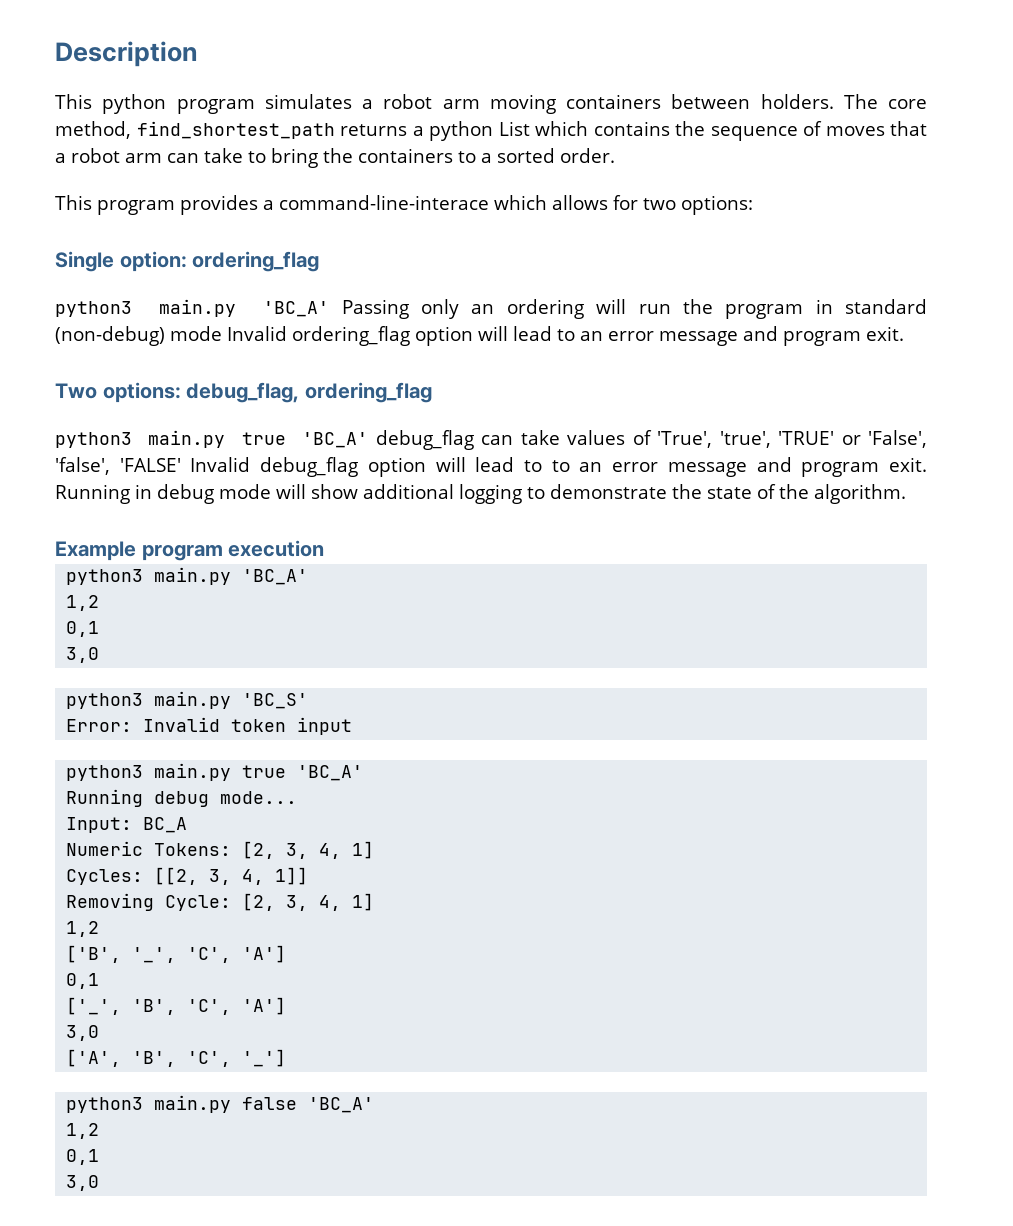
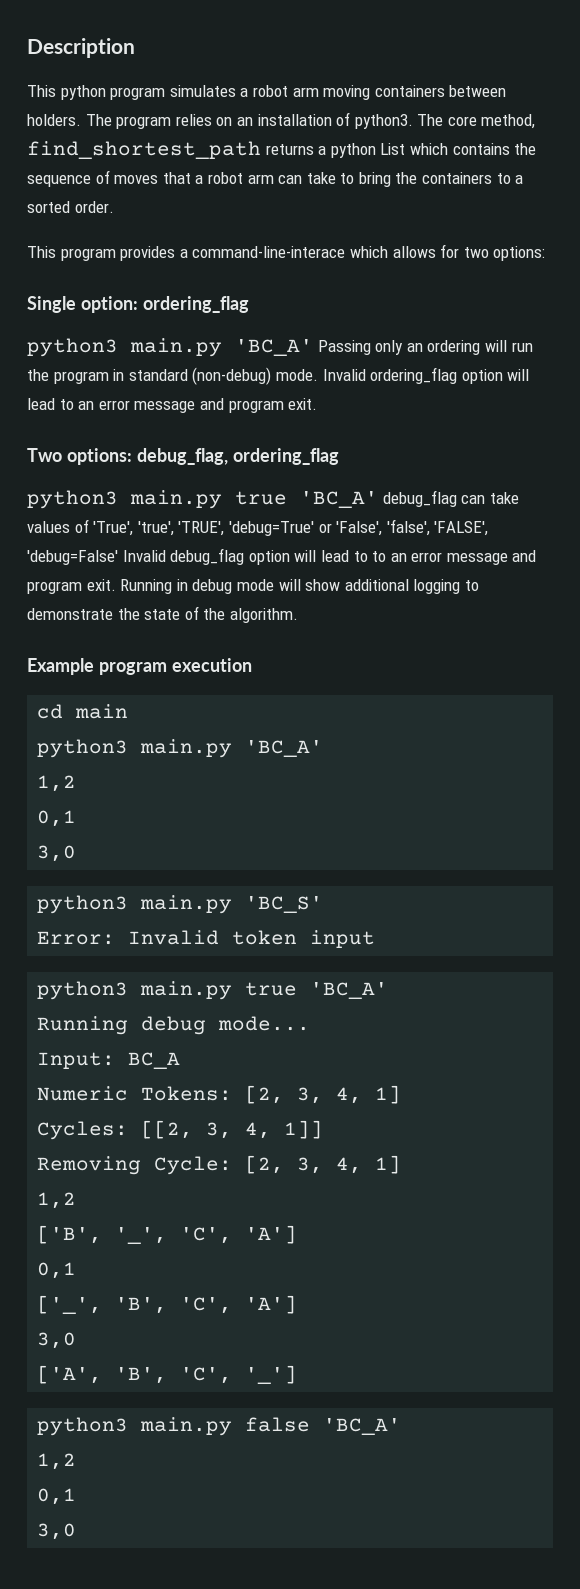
- The core method, find_shortest_path returns a python List which contains the sequence of moves that a robot arm can take to bring the containers to a sorted order.
+ The program relies on an installation of python3. The core method, find_shortest_path returns a python List which contains the sequence of moves that a robot arm can take to bring the containers to a sorted order.
- python3 main.py 'BC_A' Passing only an ordering will run the program in standard (non-debug) mode Invalid ordering_flag option will lead to an error message and program exit.
+ python3 main.py 'BC_A' Passing only an ordering will run the program in standard (non-debug) mode. Invalid ordering_flag option will lead to an error message and program exit.
- python3 main.py true 'BC_A' debug_flag can take values of 'True', 'true', 'TRUE' or 'False', 'false', 'FALSE' Invalid debug_flag option will lead to to an error message and program exit.
+ python3 main.py true 'BC_A' debug_flag can take values of 'True', 'true', 'TRUE', 'debug=True' or 'False', 'false', 'FALSE', 'debug=False' Invalid debug_flag option will lead to to an error message and program exit.
+ cd main

